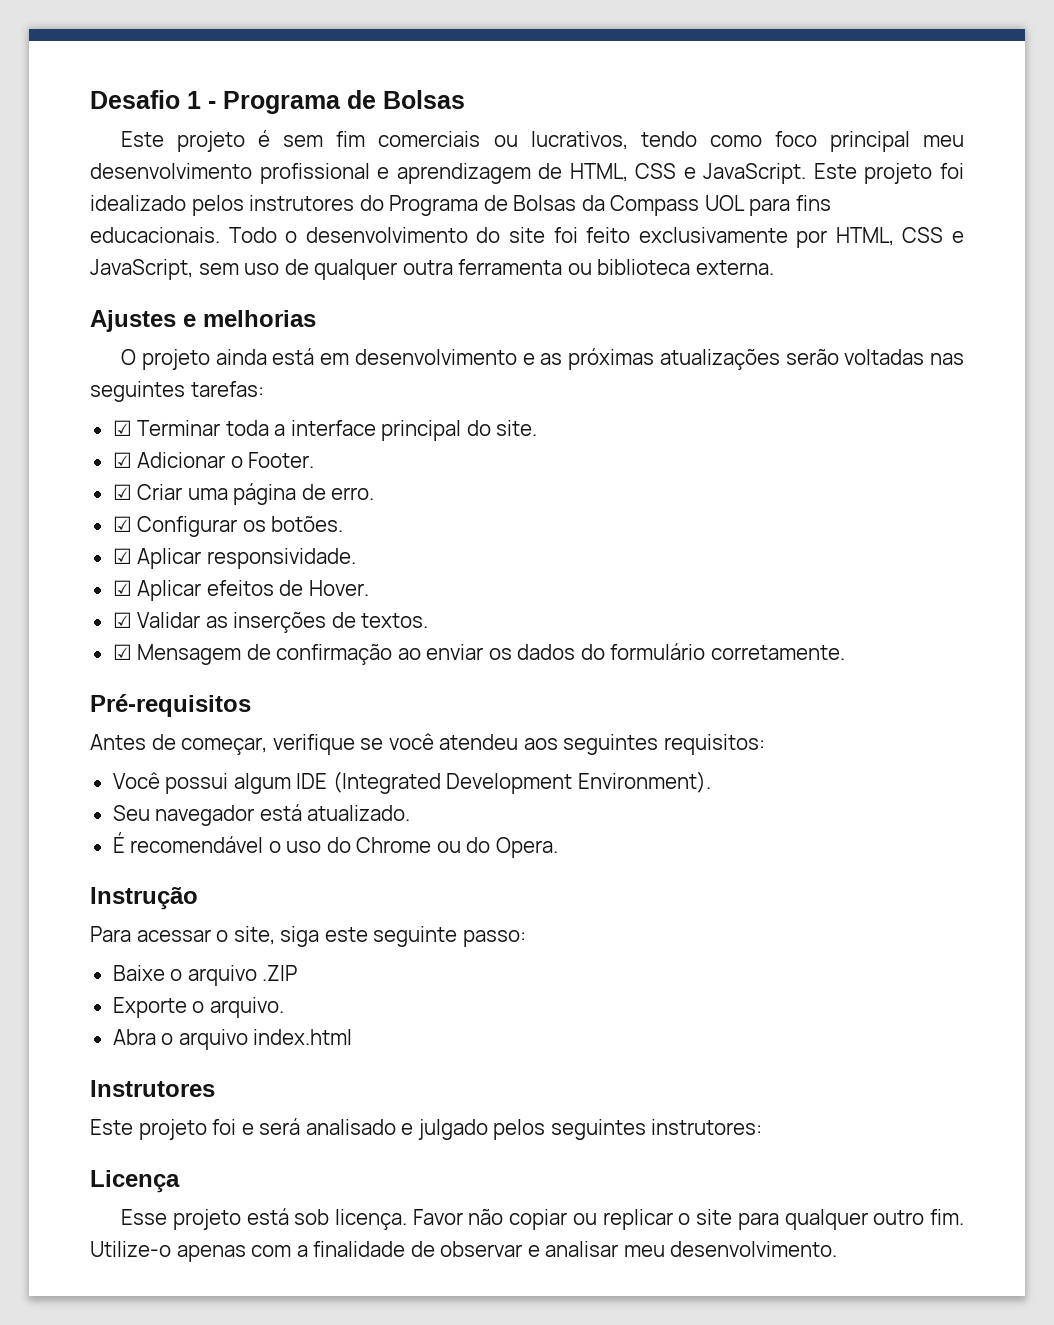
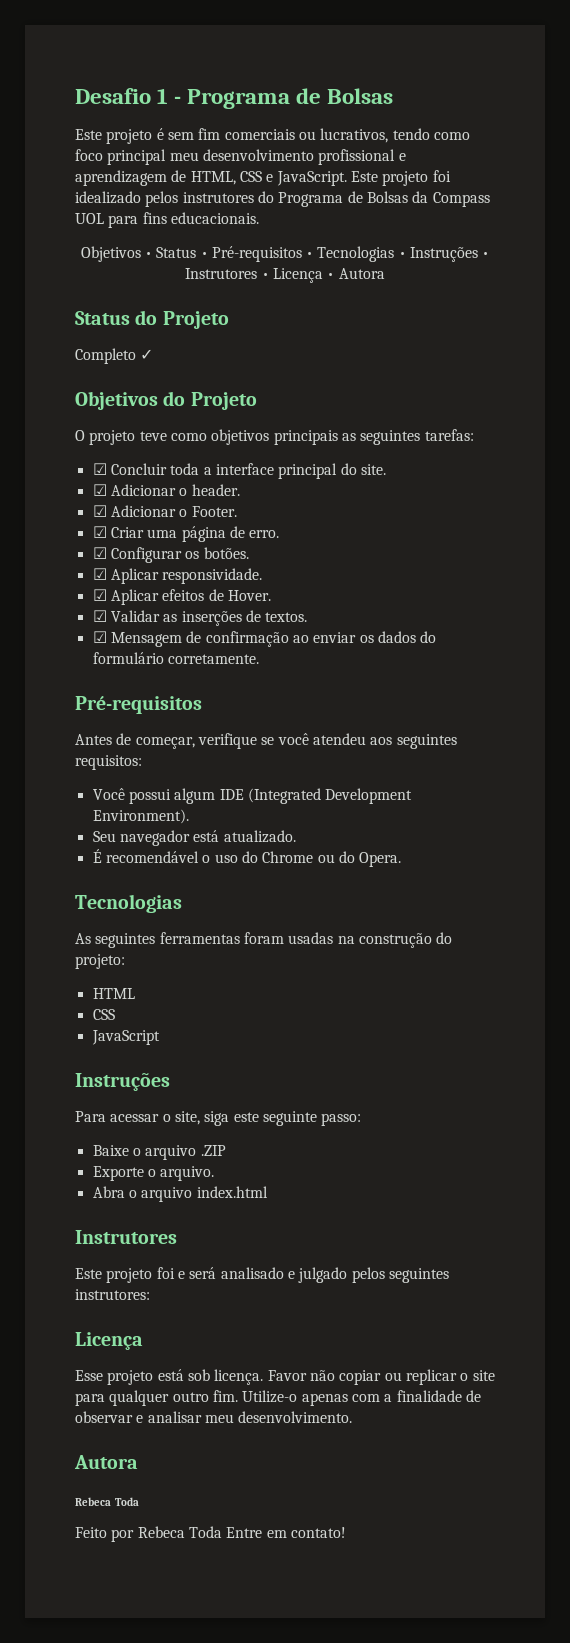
- Este projeto foi idealizado pelos instrutores do Programa de Bolsas da Compass UOL para fins educacionais. Todo o desenvolvimento do site foi feito exclusivamente por HTML, CSS e JavaScript, sem uso de qualquer outra ferramenta ou biblioteca externa.
- Ajustes e melhorias
- O projeto ainda está em desenvolvimento e as próximas atualizações serão voltadas nas seguintes tarefas:
+ Este projeto foi idealizado pelos instrutores do Programa de Bolsas da Compass UOL para fins educacionais.
+ Objetivos • Status • Pré-requisitos • Tecnologias • Instruções • Instrutores • Licença • Autora
+ Status do Projeto
+ Completo ✓
+ Objetivos do Projeto
+ O projeto teve como objetivos principais as seguintes tarefas:
- ☑ Terminar toda a interface principal do site.
+ ☑ Concluir toda a interface principal do site.
+ ☑ Adicionar o header.
  É recomendável o uso do Chrome ou do Opera.
- Instrução
+ Tecnologias
+ As seguintes ferramentas foram usadas na construção do projeto:
+ HTML
+ CSS
+ JavaScript
+ Instruções
  Utilize-o apenas com a finalidade de observar e analisar meu desenvolvimento.
+ Autora
+ Rebeca Toda
+ Feito por Rebeca Toda Entre em contato!

